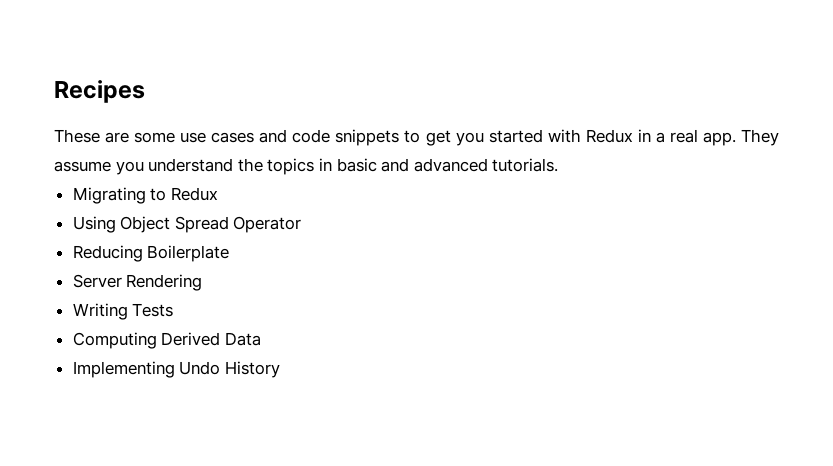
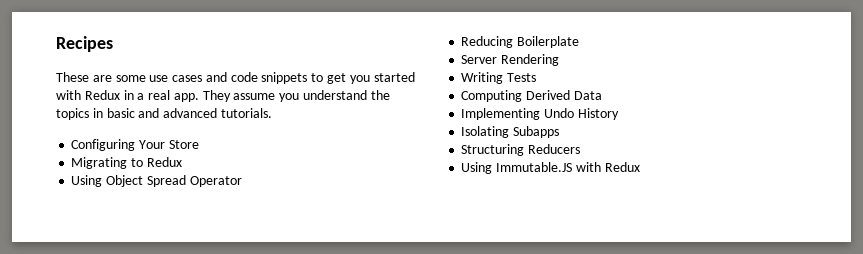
+ Configuring Your Store
+ Isolating Subapps
+ Structuring Reducers
+ Using Immutable.JS with Redux

